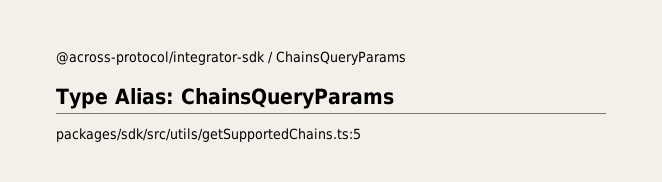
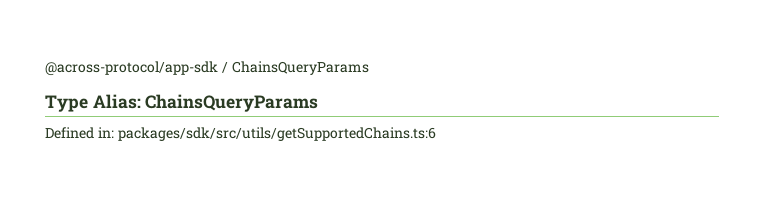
- @across-protocol/integrator-sdk / ChainsQueryParams
+ @across-protocol/app-sdk / ChainsQueryParams
- packages/sdk/src/utils/getSupportedChains.ts:5
+ Defined in: packages/sdk/src/utils/getSupportedChains.ts:6

